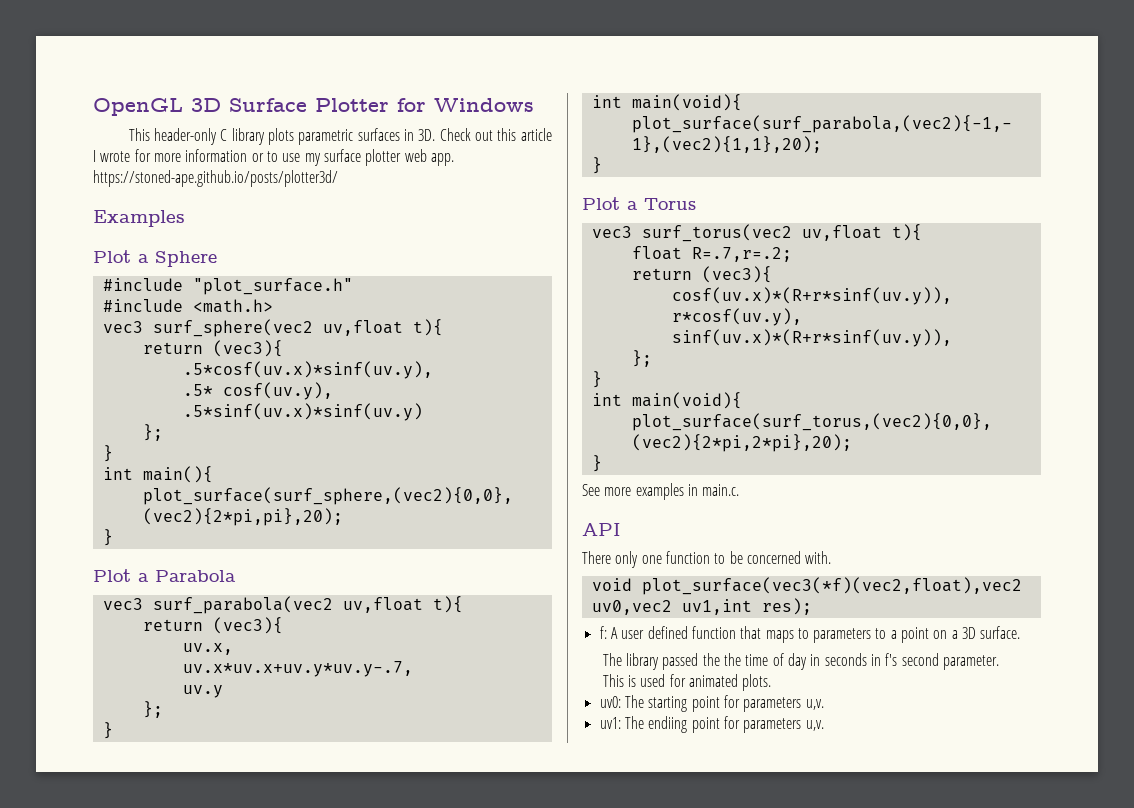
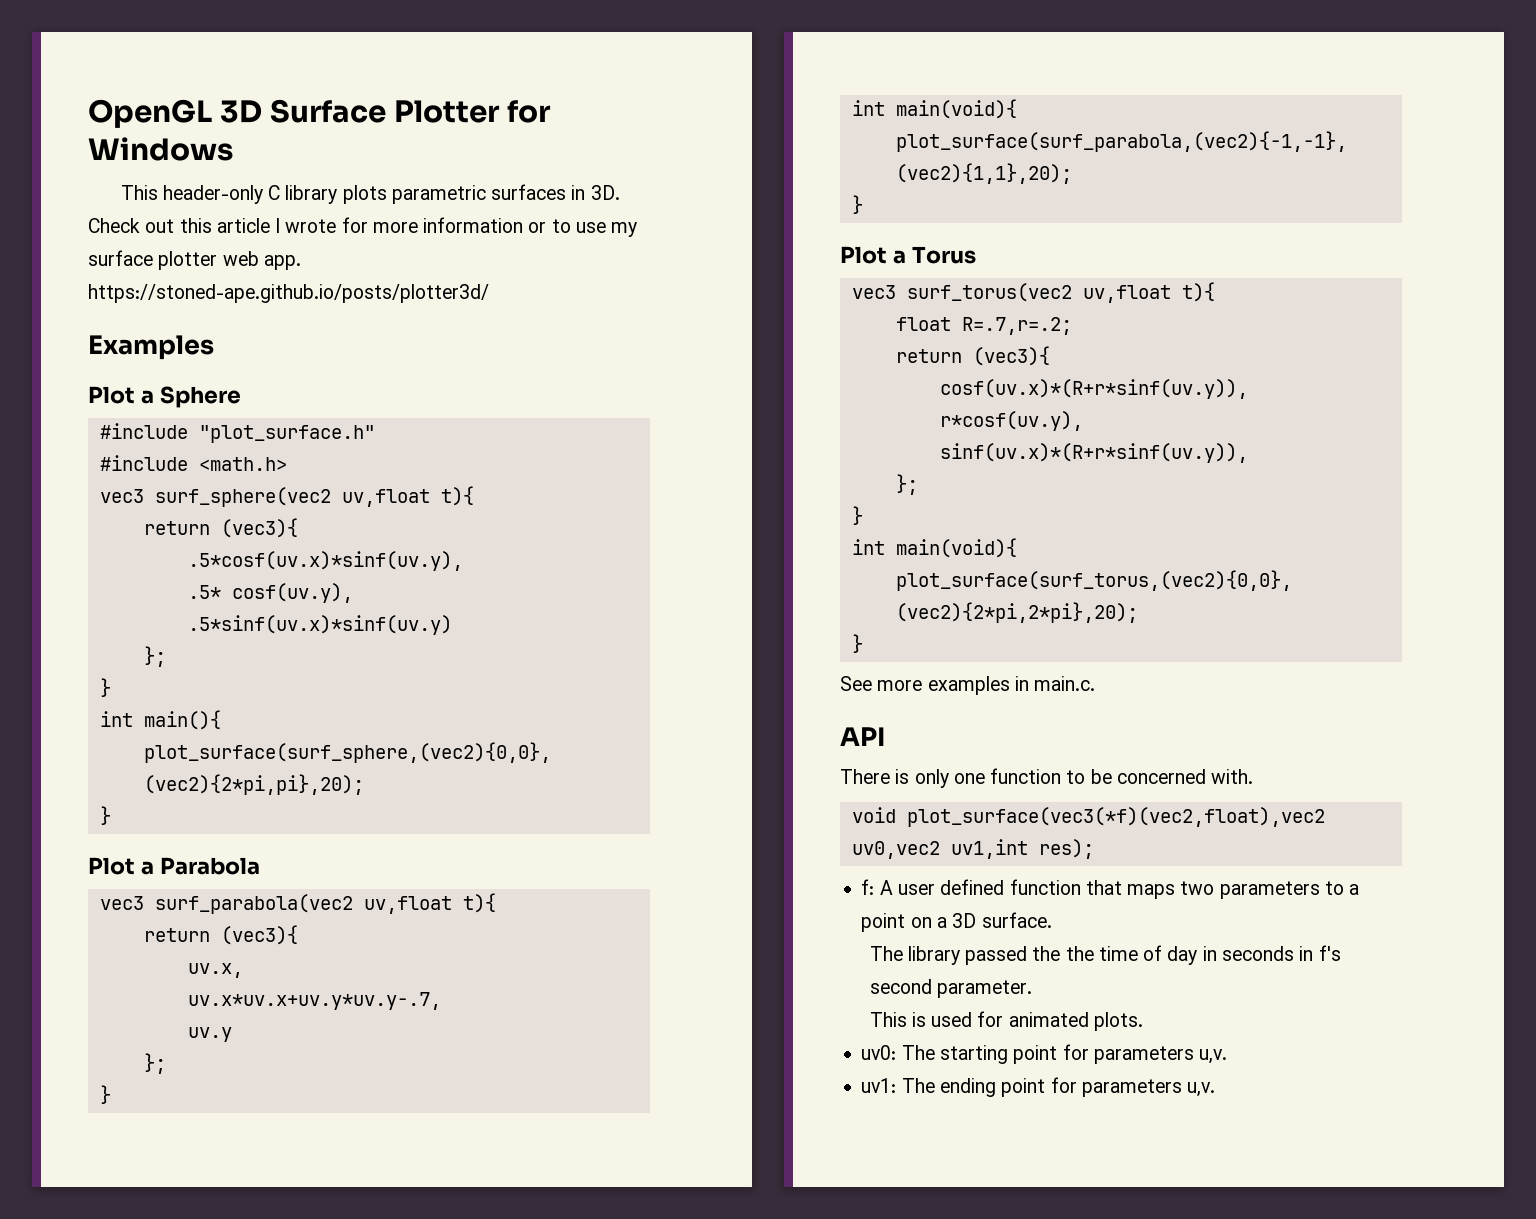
- There only one function to be concerned with.
+ There is only one function to be concerned with.
- f: A user defined function that maps to parameters to a point on a 3D surface.
+ f: A user defined function that maps two parameters to a point on a 3D surface.
- uv1: The endiing point for parameters u,v.
+ uv1: The ending point for parameters u,v.

